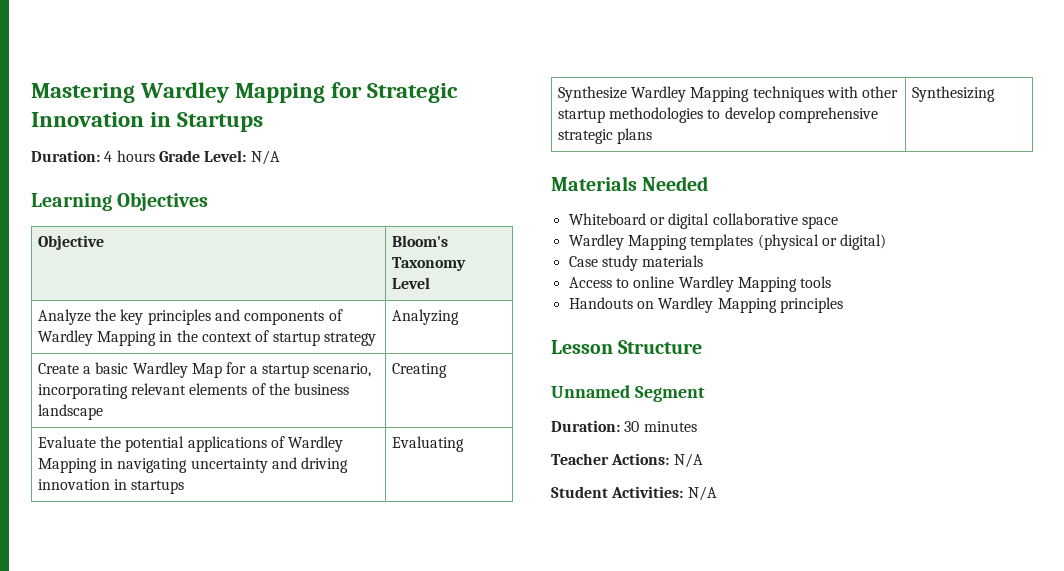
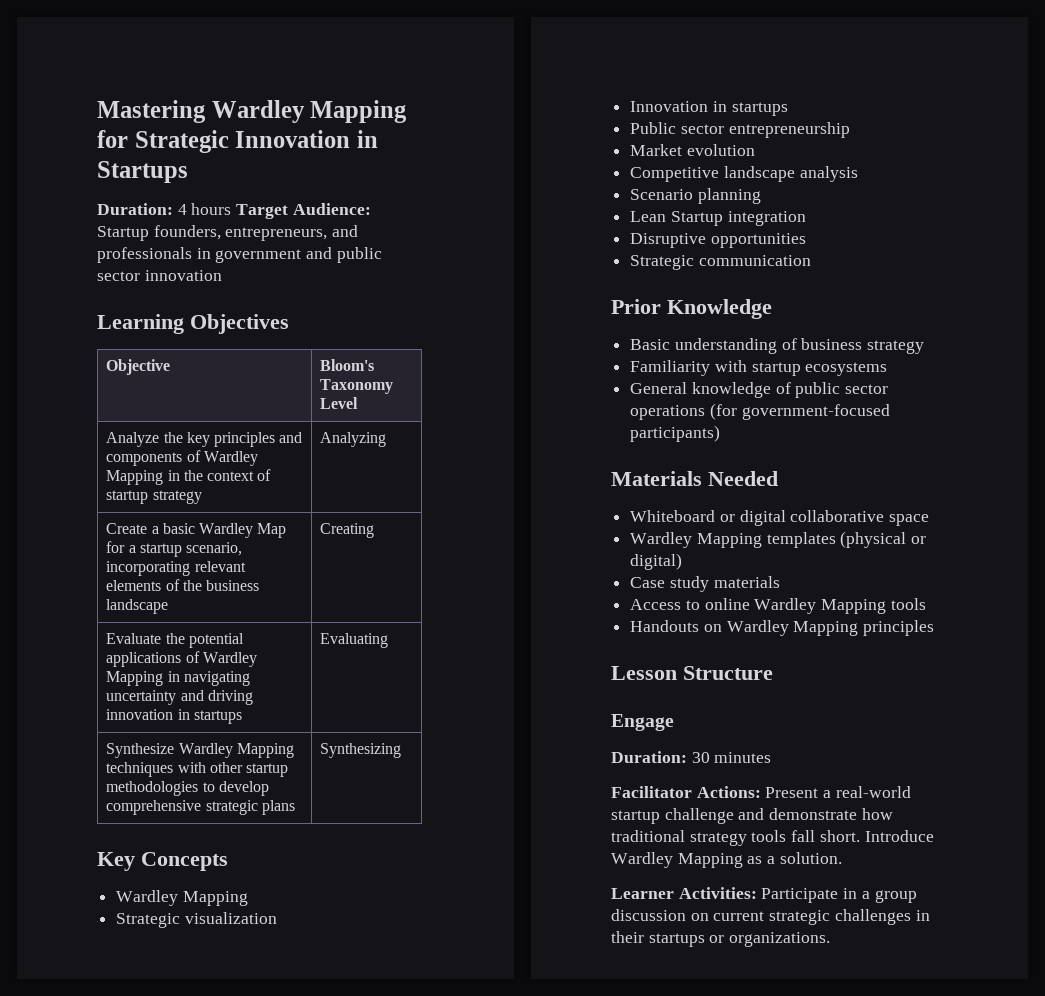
- Duration: 4 hours Grade Level: N/A
+ Duration: 4 hours Target Audience: Startup founders, entrepreneurs, and professionals in government and public sector innovation
+ Key Concepts
+ Wardley Mapping
+ Strategic visualization
+ Innovation in startups
+ Public sector entrepreneurship
+ Market evolution
+ Competitive landscape analysis
+ Scenario planning
+ Lean Startup integration
+ Disruptive opportunities
+ Strategic communication
+ Prior Knowledge
+ Basic understanding of business strategy
+ Familiarity with startup ecosystems
+ General knowledge of public sector operations (for government-focused participants)
- Unnamed Segment
+ Engage
- Teacher Actions: N/A
- Student Activities: N/A
+ Facilitator Actions: Present a real-world startup challenge and demonstrate how traditional strategy tools fall short. Introduce Wardley Mapping as a solution.
+ Learner Activities: Participate in a group discussion on current strategic challenges in their startups or organizations.

